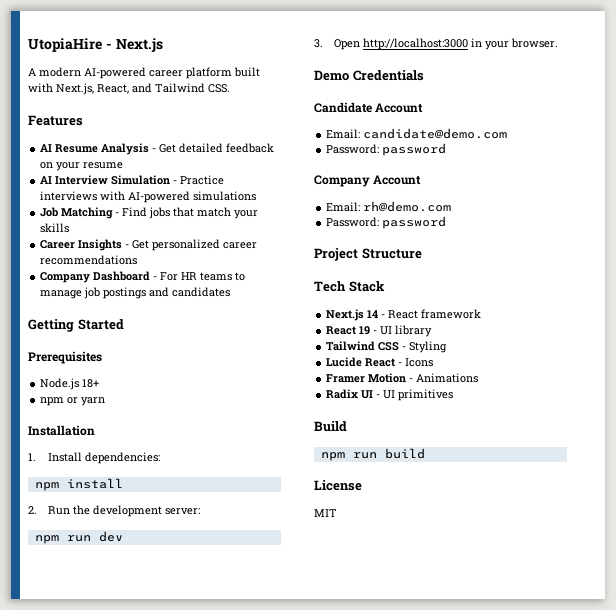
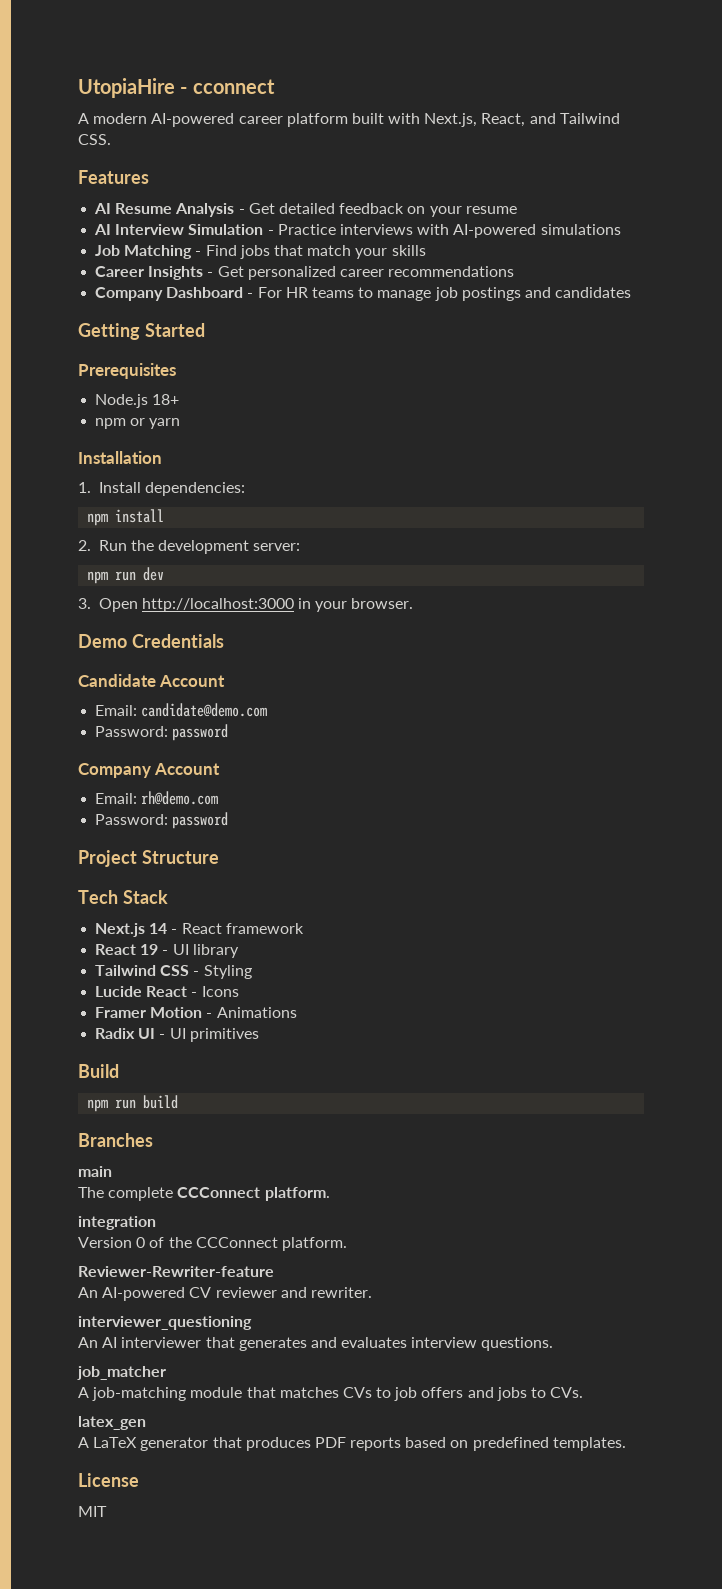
- UtopiaHire - Next.js
+ UtopiaHire - cconnect
+ Branches
+ main
+ The complete CCConnect platform.
+ integration
+ Version 0 of the CCConnect platform.
+ Reviewer-Rewriter-feature
+ An AI-powered CV reviewer and rewriter.
+ interviewer_questioning
+ An AI interviewer that generates and evaluates interview questions.
+ job_matcher
+ A job-matching module that matches CVs to job offers and jobs to CVs.
+ latex_gen
+ A LaTeX generator that produces PDF reports based on predefined templates.

